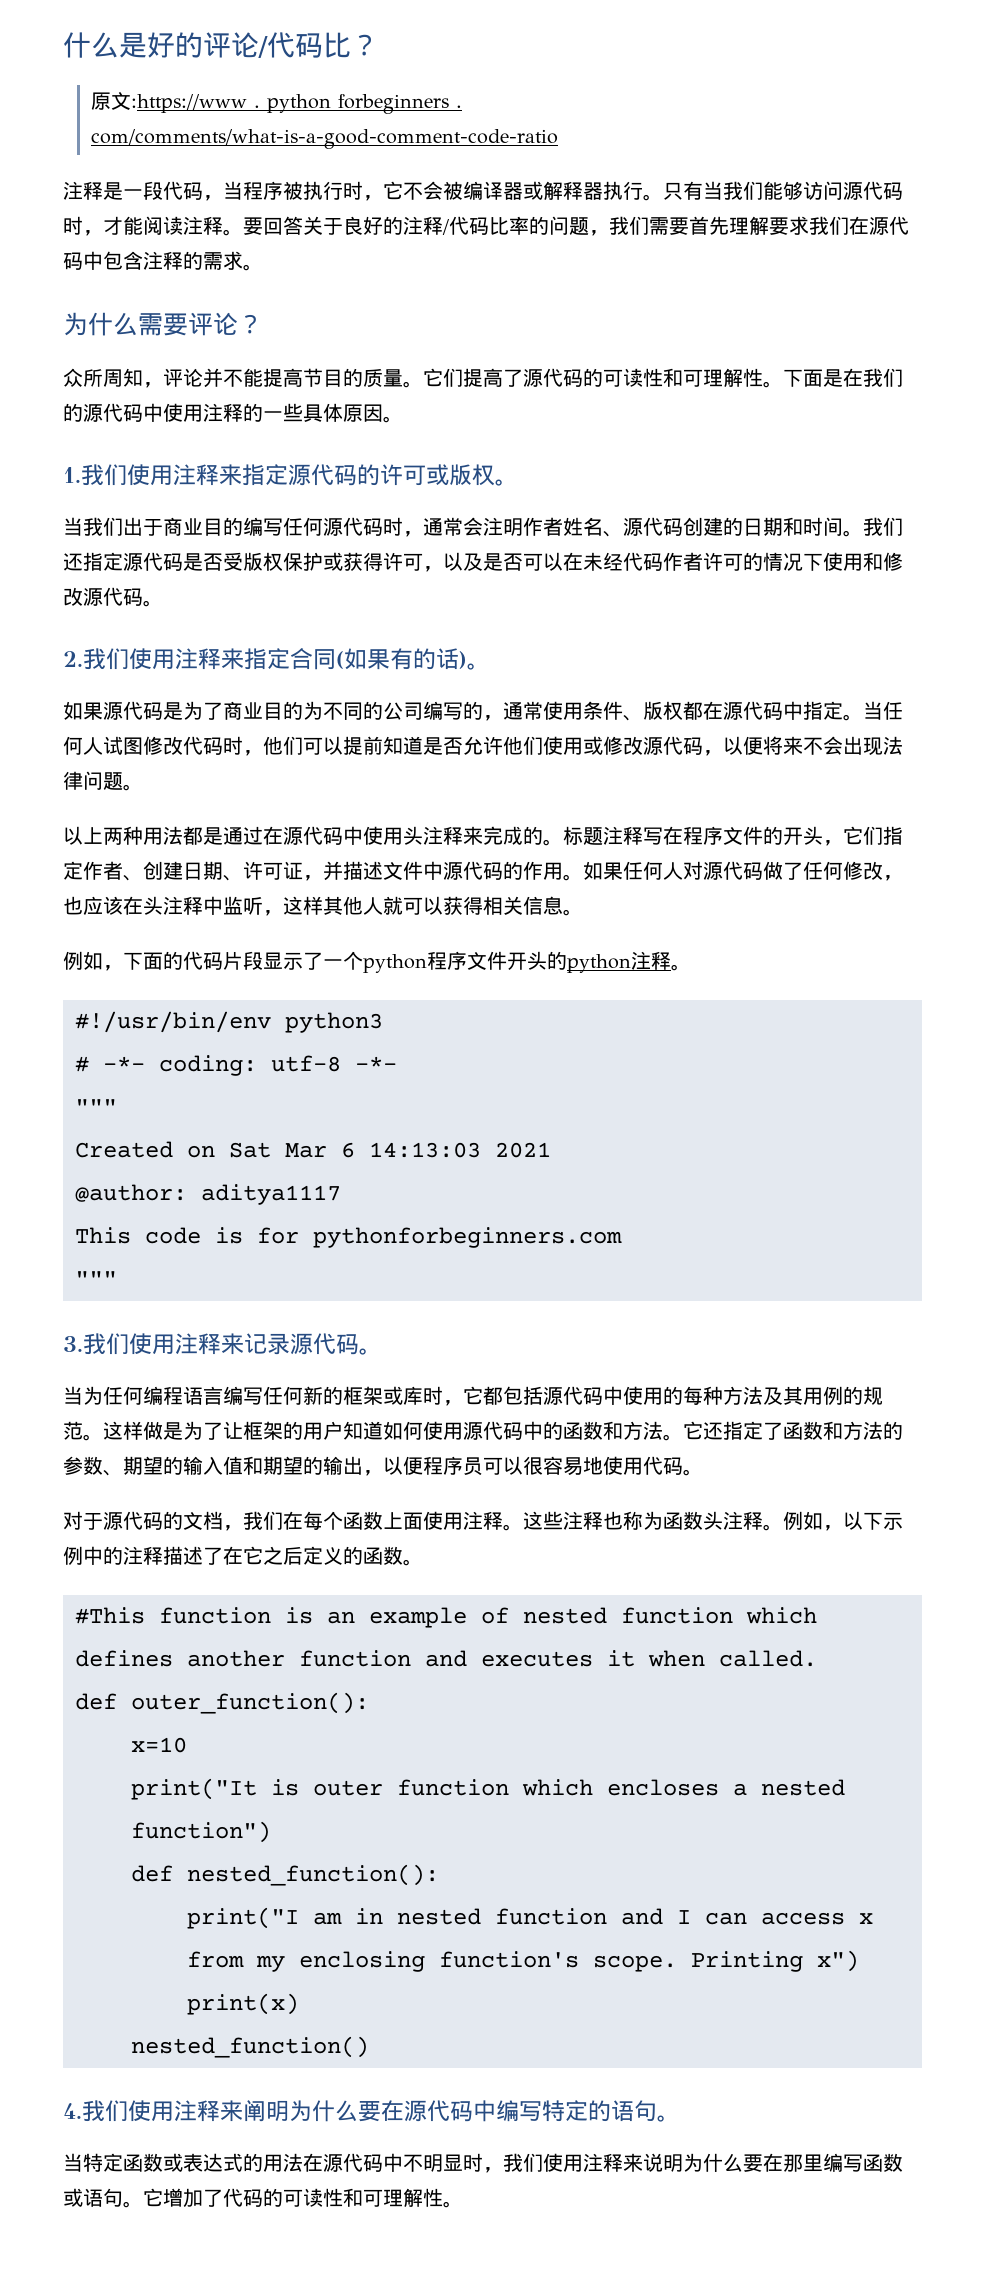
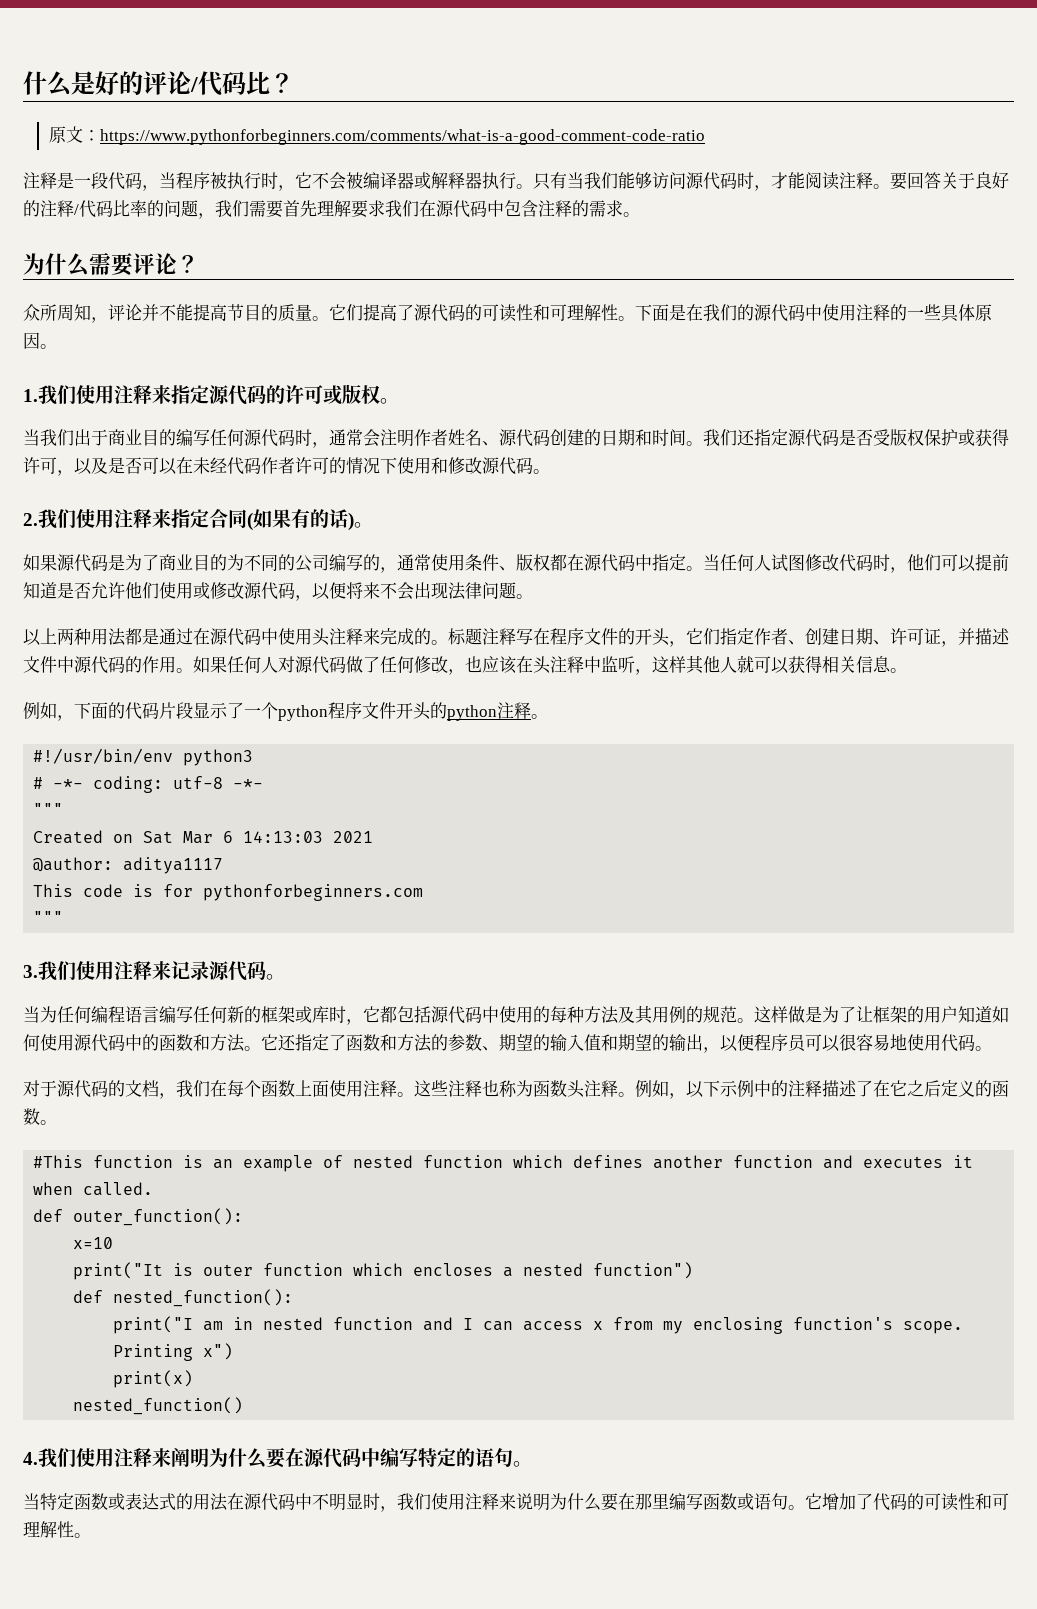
- 原文:https://www . python forbeginners . com/comments/what-is-a-good-comment-code-ratio
+ 原文：https://www.pythonforbeginners.com/comments/what-is-a-good-comment-code-ratio

